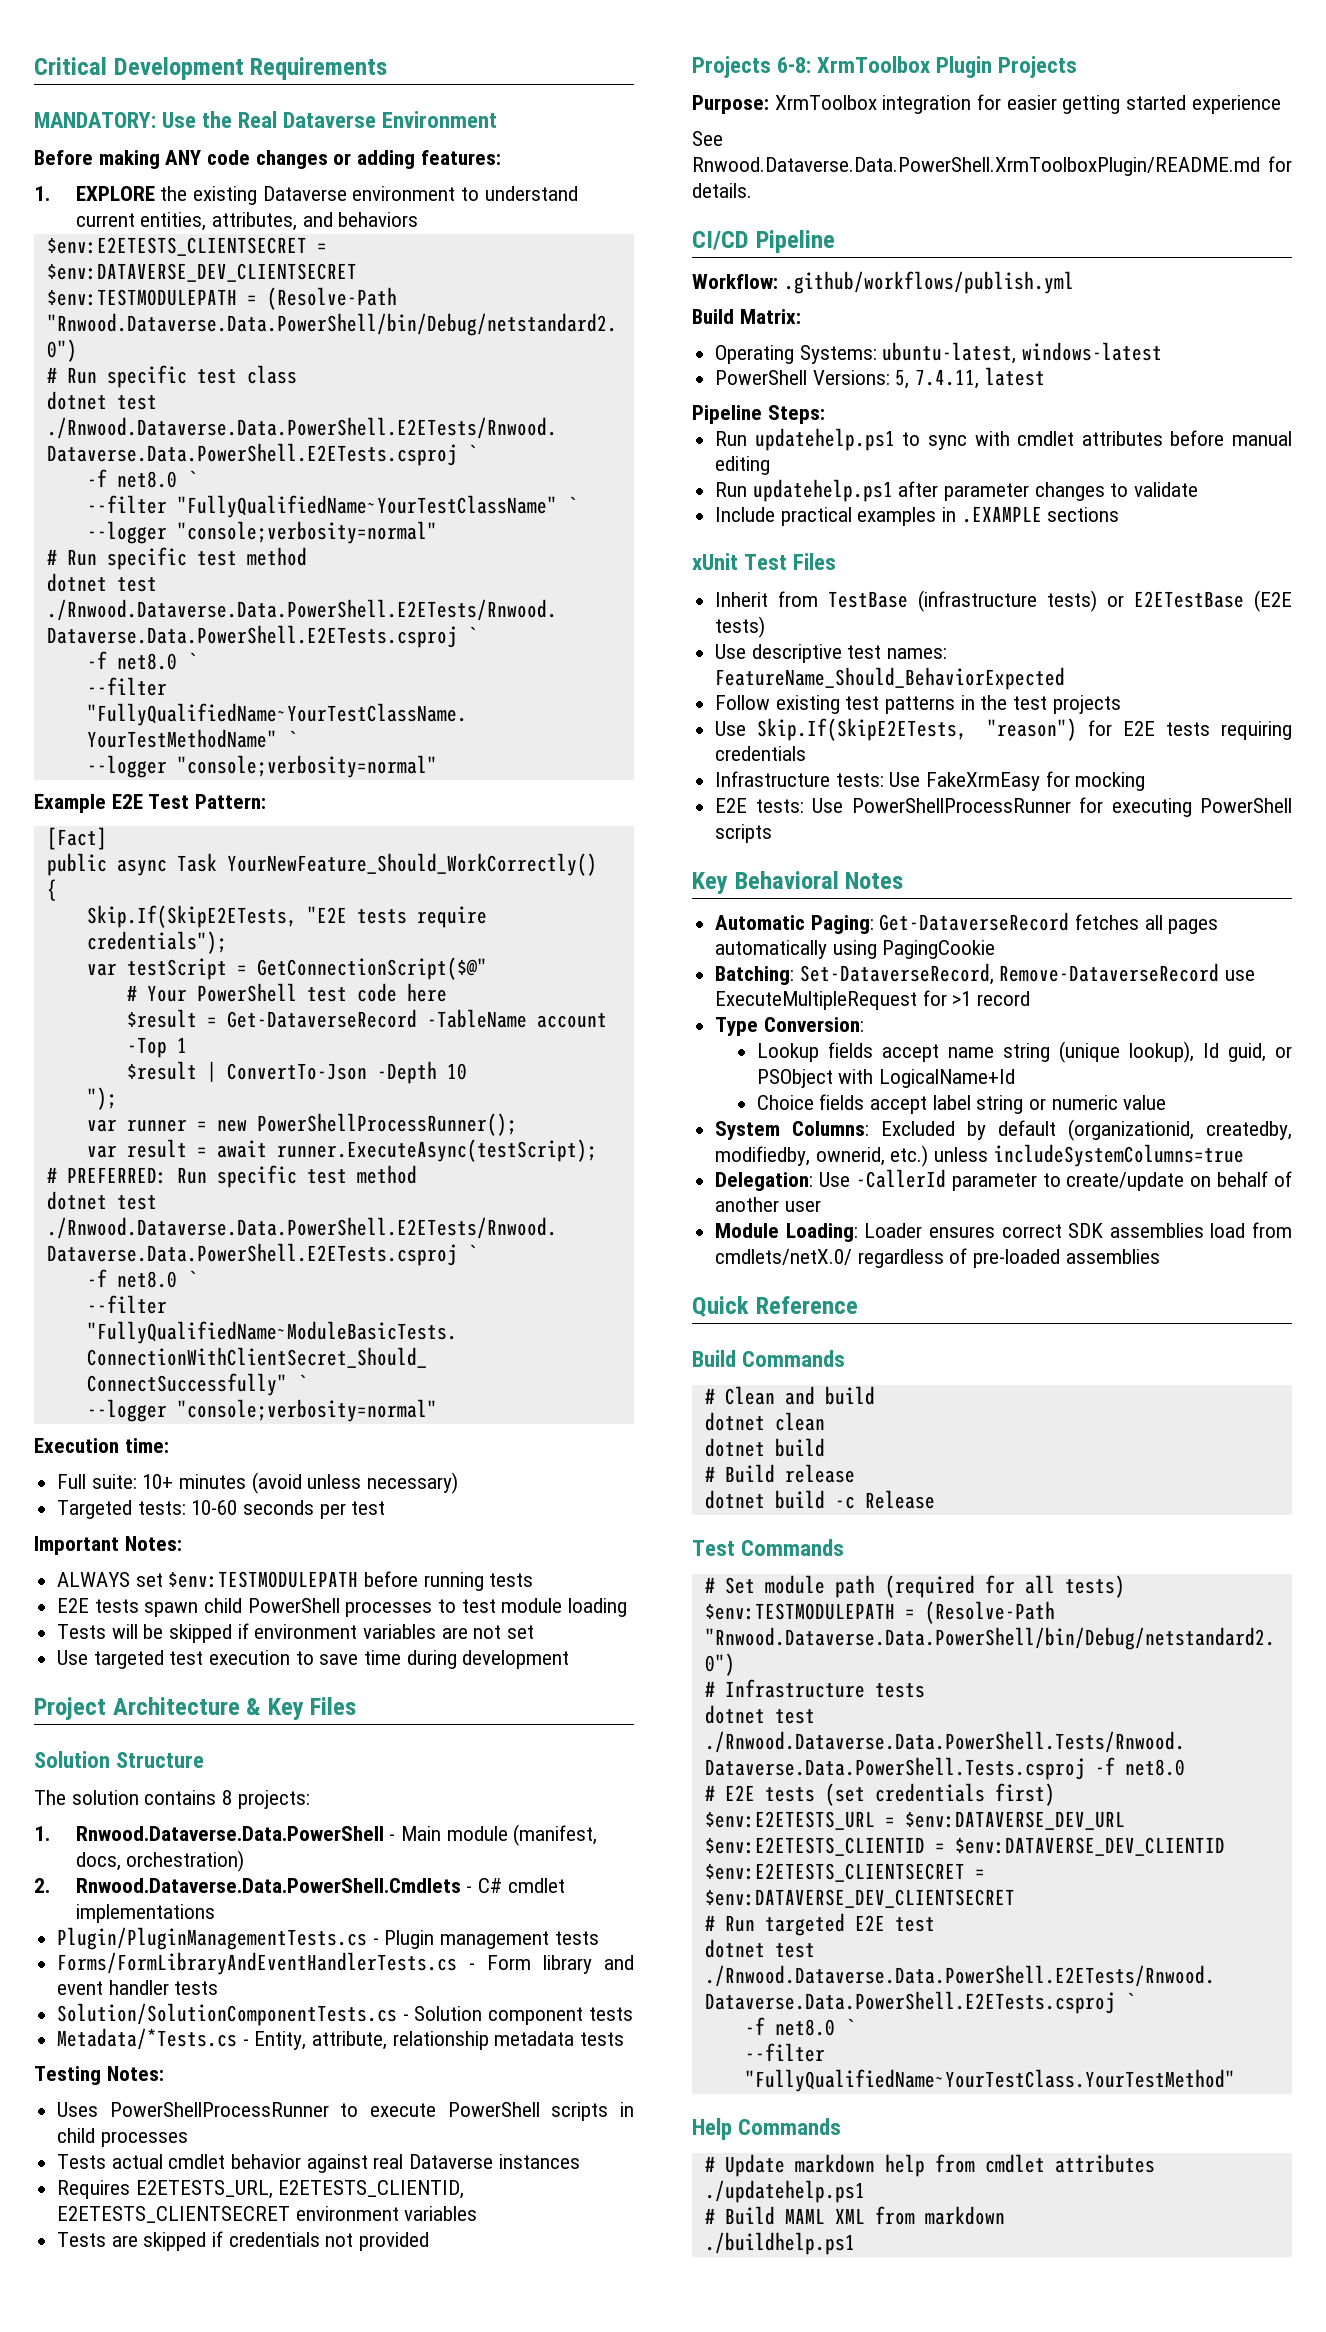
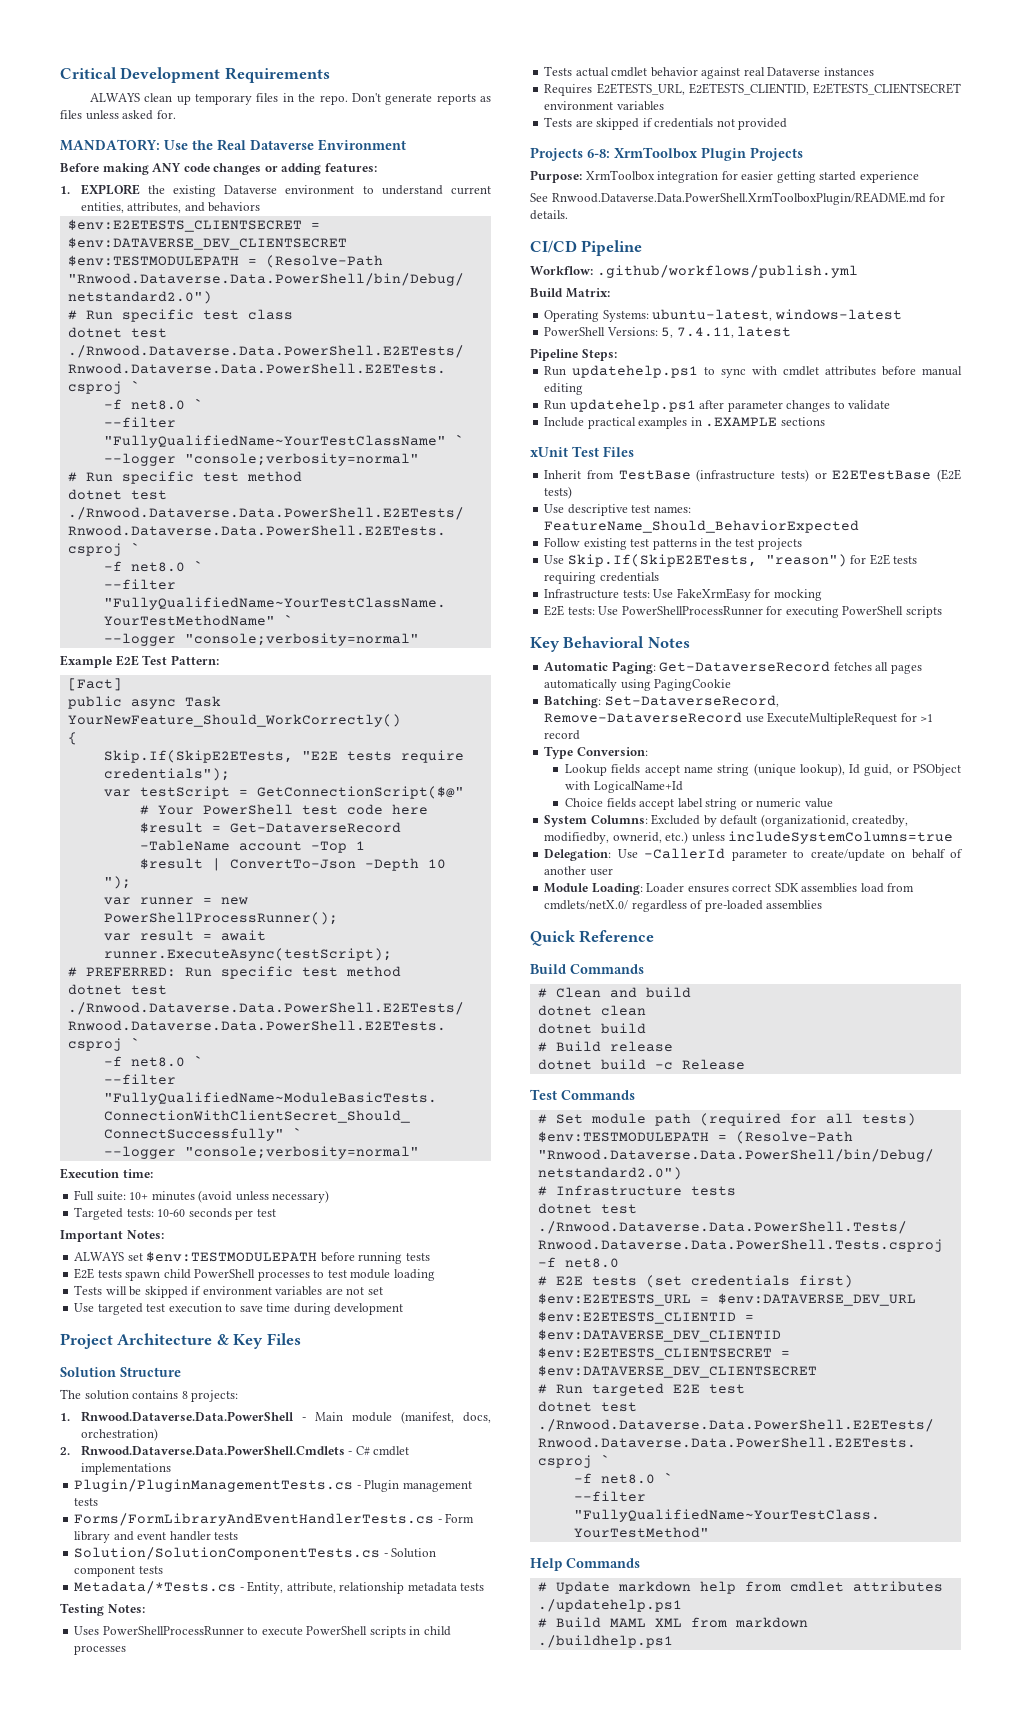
+ ALWAYS clean up temporary files in the repo. Don't generate reports as files unless asked for.

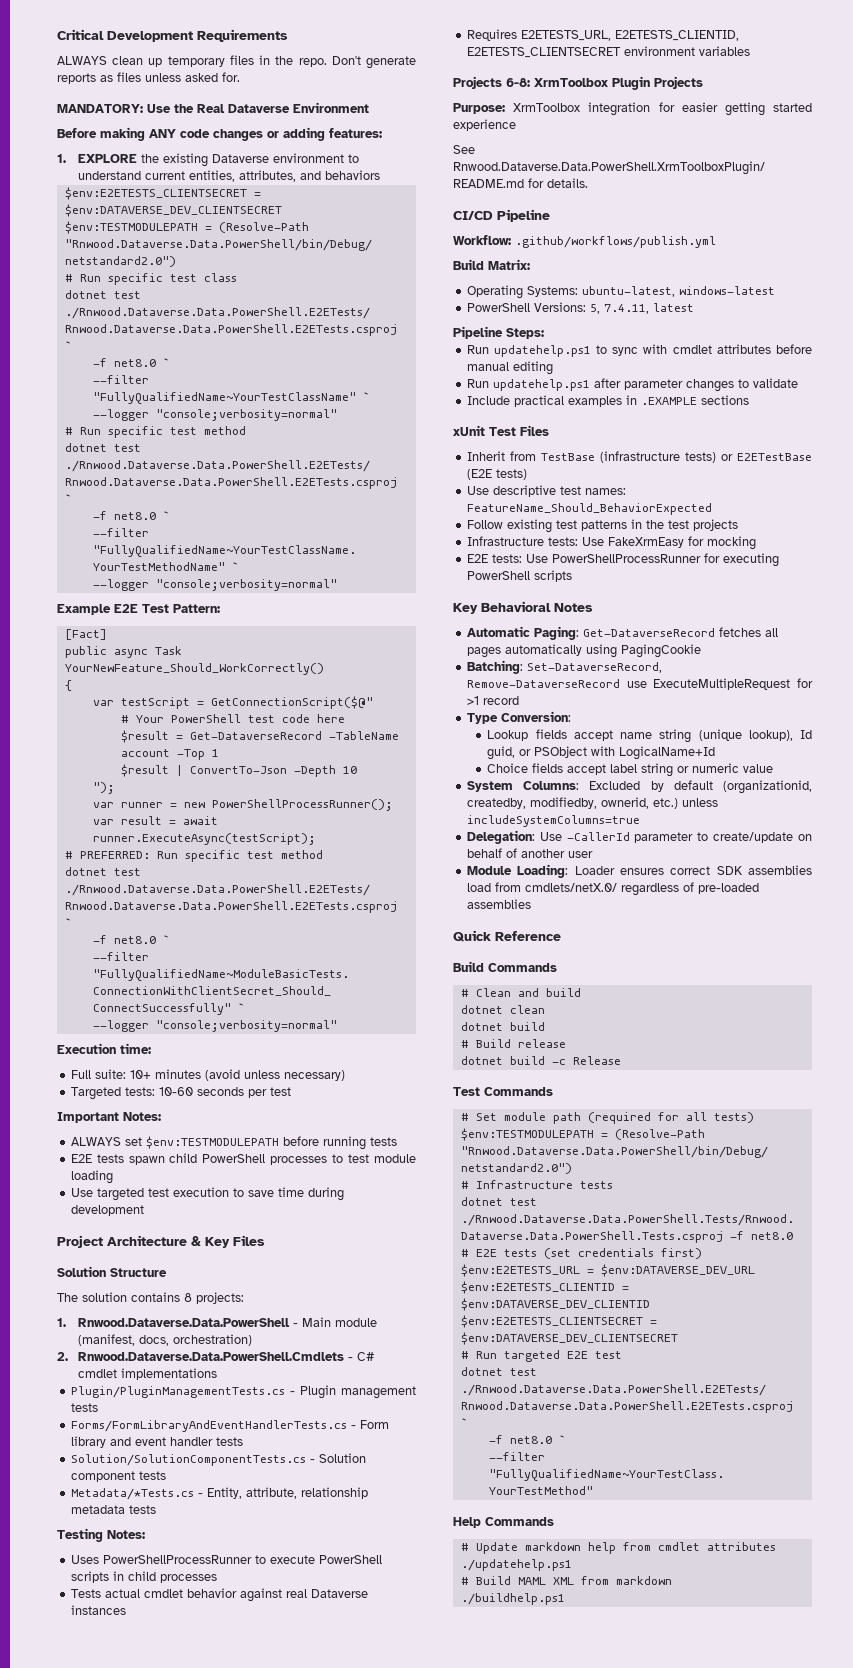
- Skip.If(SkipE2ETests, "E2E tests require credentials");
- Tests will be skipped if environment variables are not set
- Tests are skipped if credentials not provided
- Use Skip.If(SkipE2ETests, "reason") for E2E tests requiring credentials

